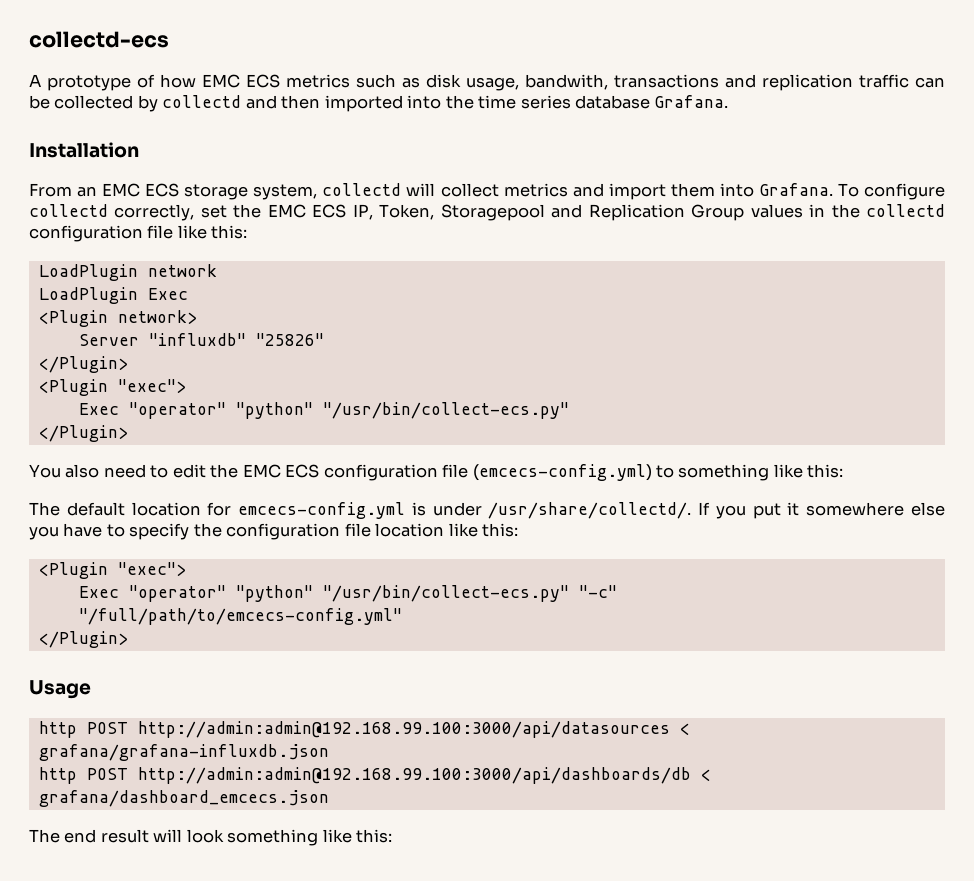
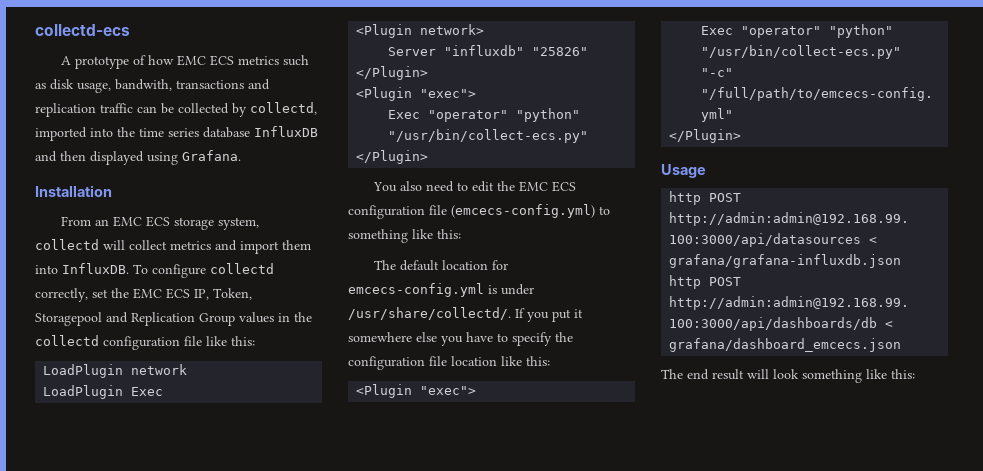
- A prototype of how EMC ECS metrics such as disk usage, bandwith, transactions and replication traffic can be collected by collectd and then imported into the time series database Grafana.
+ A prototype of how EMC ECS metrics such as disk usage, bandwith, transactions and replication traffic can be collected by collectd, imported into the time series database InfluxDB and then displayed using Grafana.
- From an EMC ECS storage system, collectd will collect metrics and import them into Grafana.
+ From an EMC ECS storage system, collectd will collect metrics and import them into InfluxDB.

